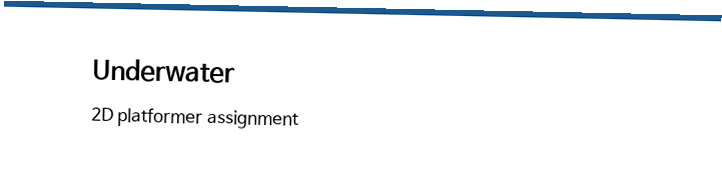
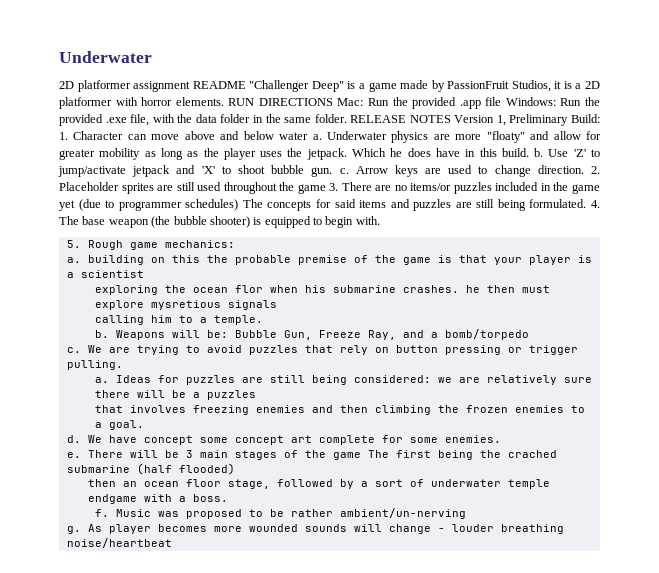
- 2D platformer assignment
+ 2D platformer assignment README "Challenger Deep" is a game made by PassionFruit Studios, it is a 2D platformer with horror elements. RUN DIRECTIONS Mac: Run the provided .app file Windows: Run the provided .exe file, with the data folder in the same folder. RELEASE NOTES Version 1, Preliminary Build: 1. Character can move above and below water a. Underwater physics are more "floaty" and allow for greater mobility as long as the player uses the jetpack. Which he does have in this build. b. Use 'Z' to jump/activate jetpack and 'X' to shoot bubble gun. c. Arrow keys are used to change direction. 2. Placeholder sprites are still used throughout the game 3. There are no items/or puzzles included in the game yet (due to programmer schedules) The concepts for said items and puzzles are still being formulated. 4. The base weapon (the bubble shooter) is equipped to begin with.
+ 5. Rough game mechanics:
+ a. building on this the probable premise of the game is that your player is a scientist
+ exploring the ocean flor when his submarine crashes. he then must explore mysretious signals
+ calling him to a temple.
+ b. Weapons will be: Bubble Gun, Freeze Ray, and a bomb/torpedo
+ c. We are trying to avoid puzzles that rely on button pressing or trigger pulling.
+ a. Ideas for puzzles are still being considered: we are relatively sure there will be a puzzles
+ that involves freezing enemies and then climbing the frozen enemies to a goal.
+ d. We have concept some concept art complete for some enemies.
+ e. There will be 3 main stages of the game The first being the crached submarine (half flooded)
+ then an ocean floor stage, followed by a sort of underwater temple endgame with a boss.
+ f. Music was proposed to be rather ambient/un-nerving
+ g. As player becomes more wounded sounds will change - louder breathing noise/heartbeat

